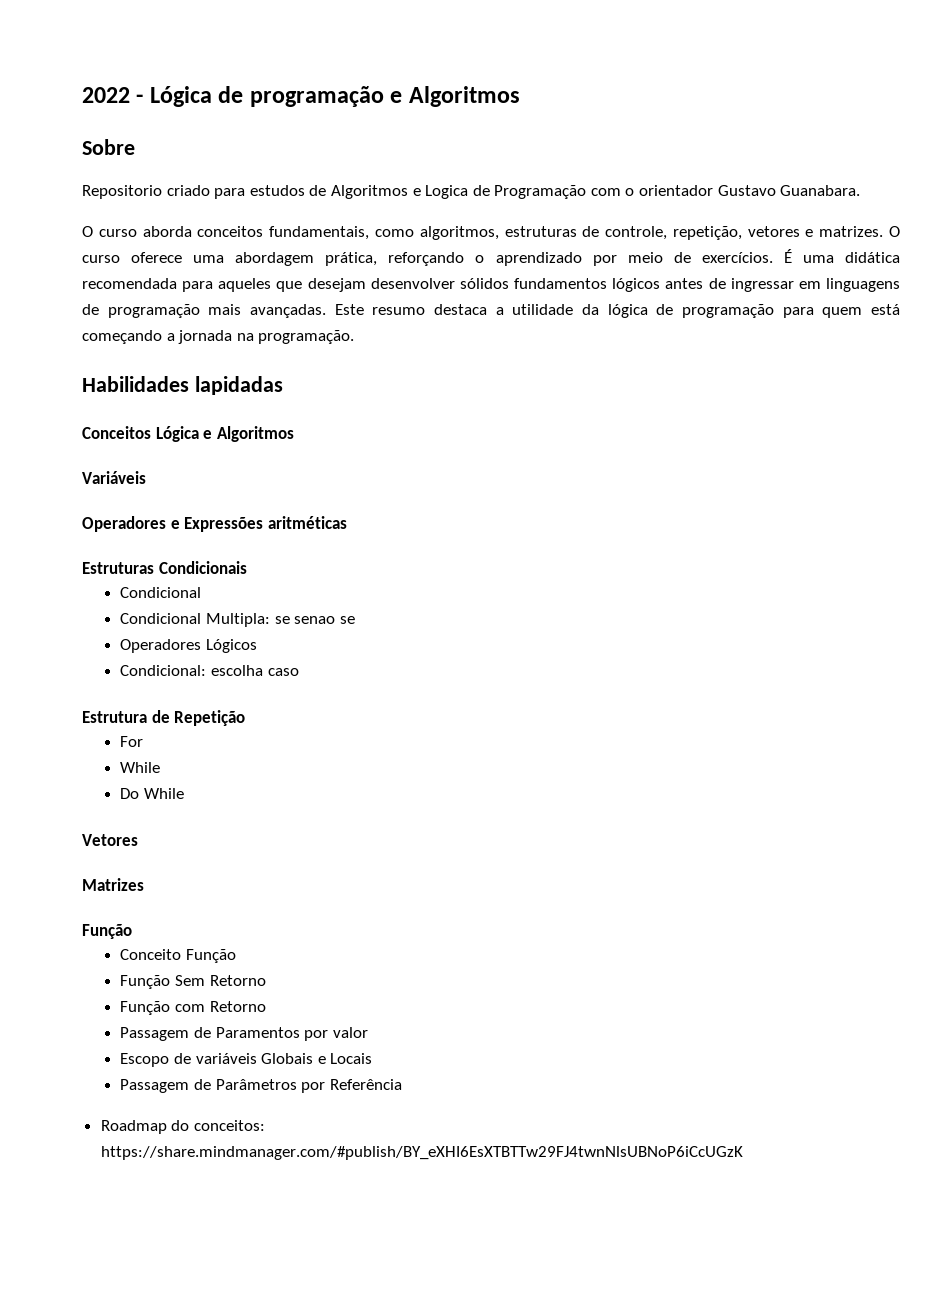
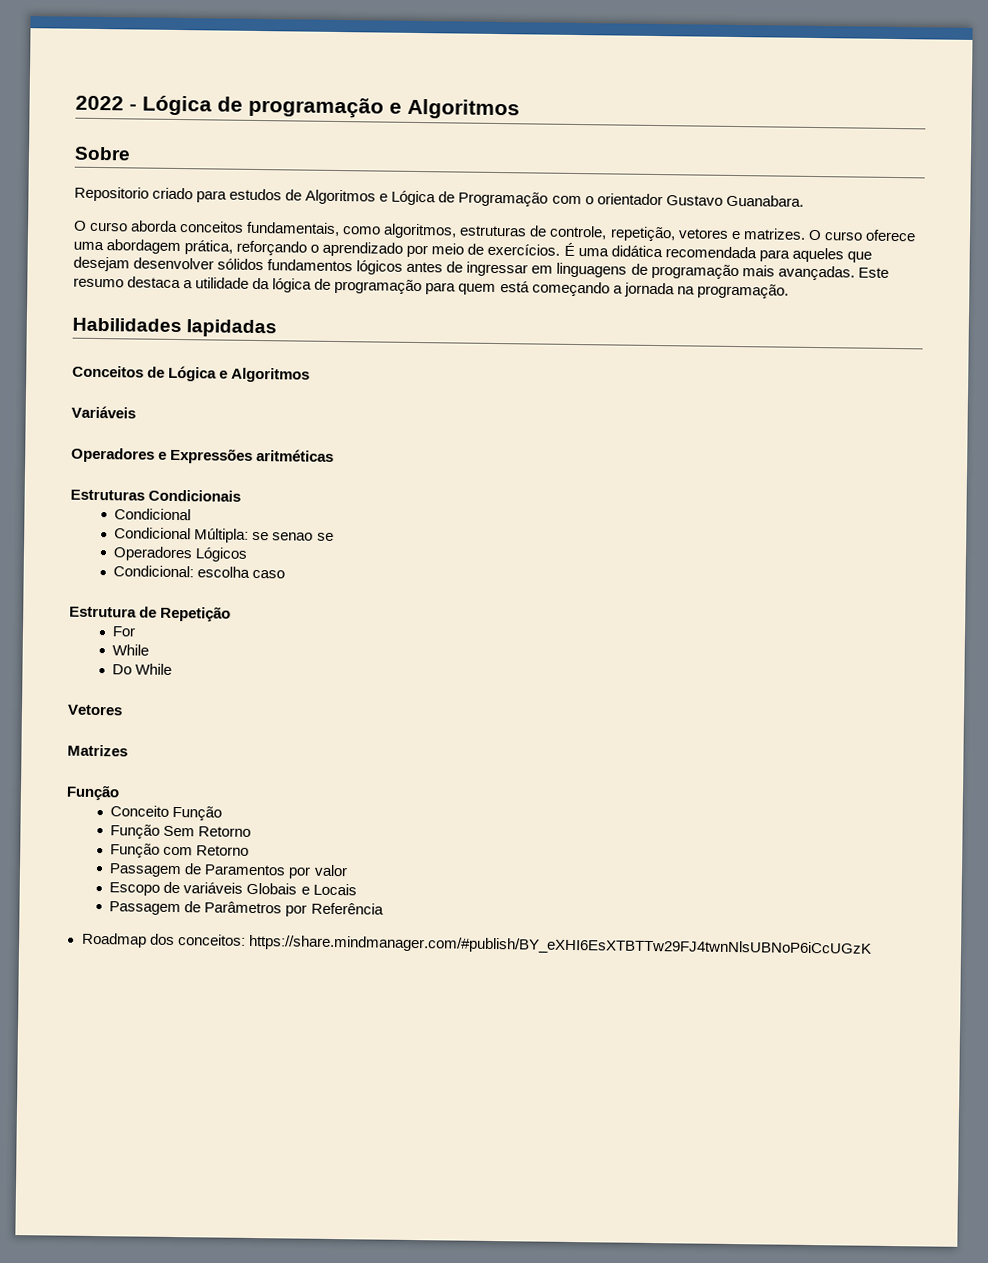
- Repositorio criado para estudos de Algoritmos e Logica de Programação com o orientador Gustavo Guanabara.
+ Repositorio criado para estudos de Algoritmos e Lógica de Programação com o orientador Gustavo Guanabara.
- Conceitos Lógica e Algoritmos
+ Conceitos de Lógica e Algoritmos
- Condicional Multipla: se senao se
+ Condicional Múltipla: se senao se
- Roadmap do conceitos: https://share.mindmanager.com/#publish/BY_eXHI6EsXTBTTw29FJ4twnNlsUBNoP6iCcUGzK
+ Roadmap dos conceitos: https://share.mindmanager.com/#publish/BY_eXHI6EsXTBTTw29FJ4twnNlsUBNoP6iCcUGzK

